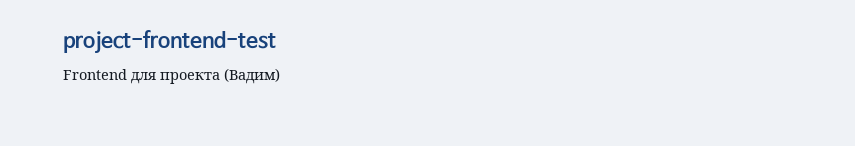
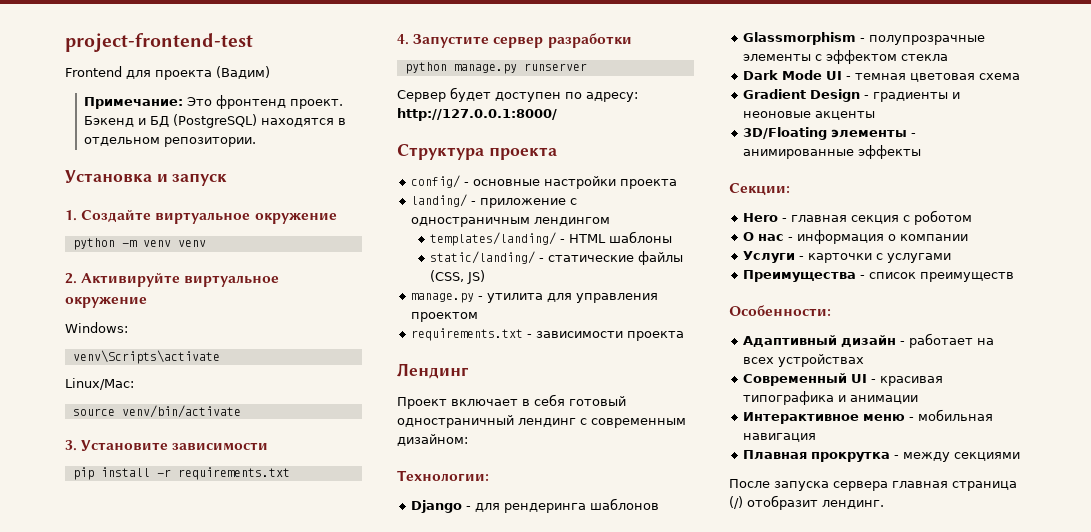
+ Примечание: Это фронтенд проект. Бэкенд и БД (PostgreSQL) находятся в отдельном репозитории.
+ Установка и запуск
+ 1. Создайте виртуальное окружение
+ python -m venv venv
+ 2. Активируйте виртуальное окружение
+ Windows:
+ venv\Scripts\activate
+ Linux/Mac:
+ source venv/bin/activate
+ 3. Установите зависимости
+ pip install -r requirements.txt
+ 4. Запустите сервер разработки
+ python manage.py runserver
+ Сервер будет доступен по адресу: http://127.0.0.1:8000/
+ Структура проекта
+ config/ - основные настройки проекта
+ landing/ - приложение с одностраничным лендингом
+ templates/landing/ - HTML шаблоны
+ static/landing/ - статические файлы (CSS, JS)
+ manage.py - утилита для управления проектом
+ requirements.txt - зависимости проекта
+ Лендинг
+ Проект включает в себя готовый одностраничный лендинг с современным дизайном:
+ Технологии:
+ Django - для рендеринга шаблонов
+ Glassmorphism - полупрозрачные элементы с эффектом стекла
+ Dark Mode UI - темная цветовая схема
+ Gradient Design - градиенты и неоновые акценты
+ 3D/Floating элементы - анимированные эффекты
+ Секции:
+ Hero - главная секция с роботом
+ О нас - информация о компании
+ Услуги - карточки с услугами
+ Преимущества - список преимуществ
+ Особенности:
+ Адаптивный дизайн - работает на всех устройствах
+ Современный UI - красивая типографика и анимации
+ Интерактивное меню - мобильная навигация
+ Плавная прокрутка - между секциями
+ После запуска сервера главная страница (/) отобразит лендинг.

